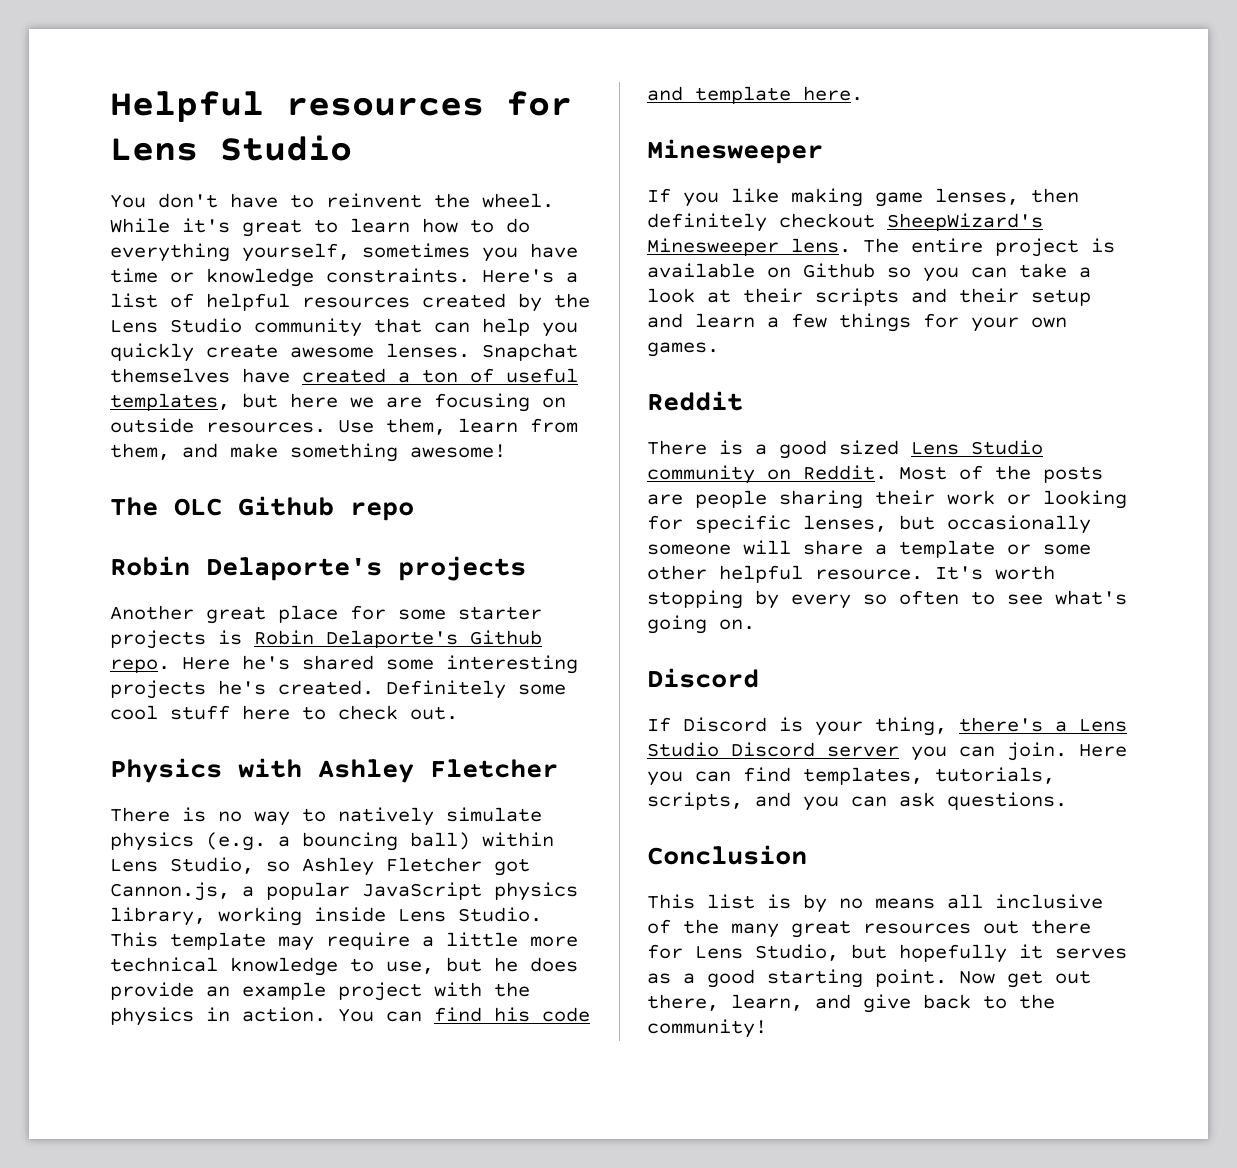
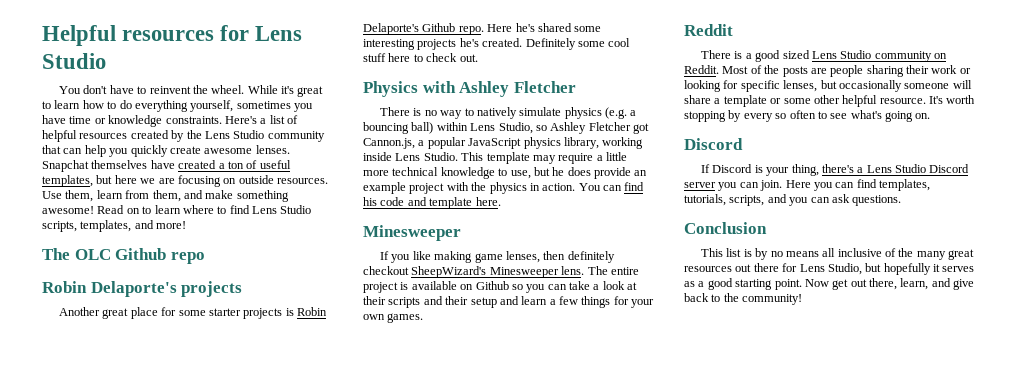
+ Read on to learn where to find Lens Studio scripts, templates, and more!

